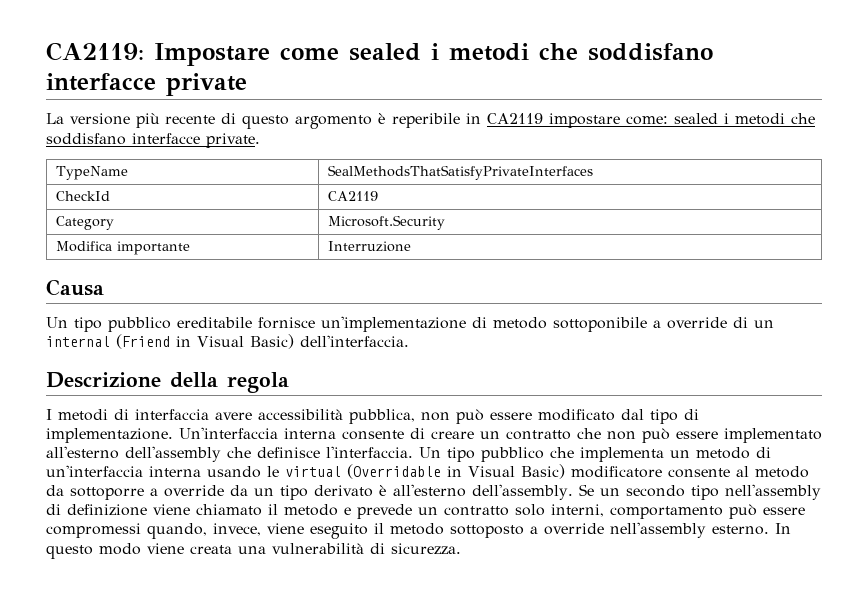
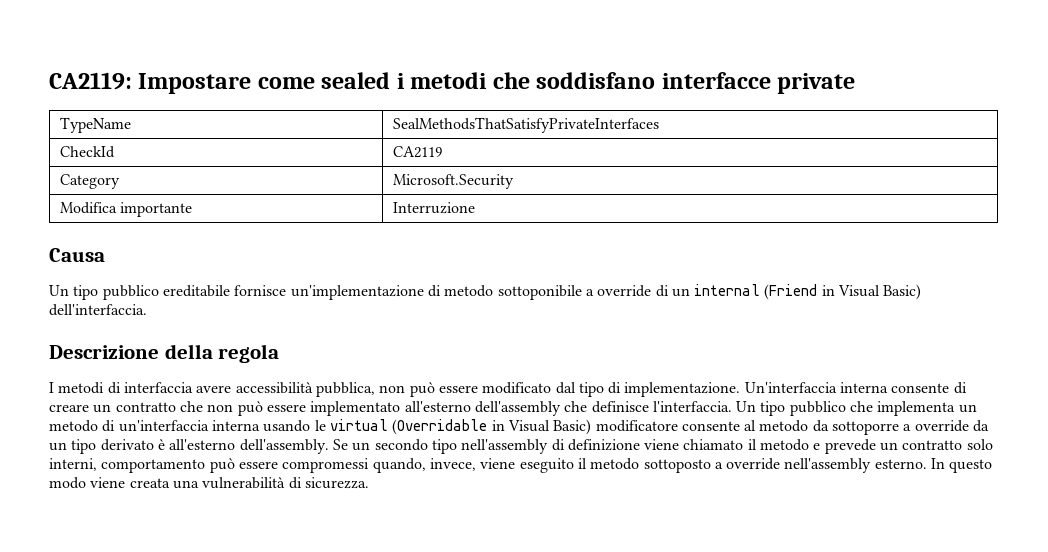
- La versione più recente di questo argomento è reperibile in CA2119 impostare come: sealed i metodi che soddisfano interfacce private.

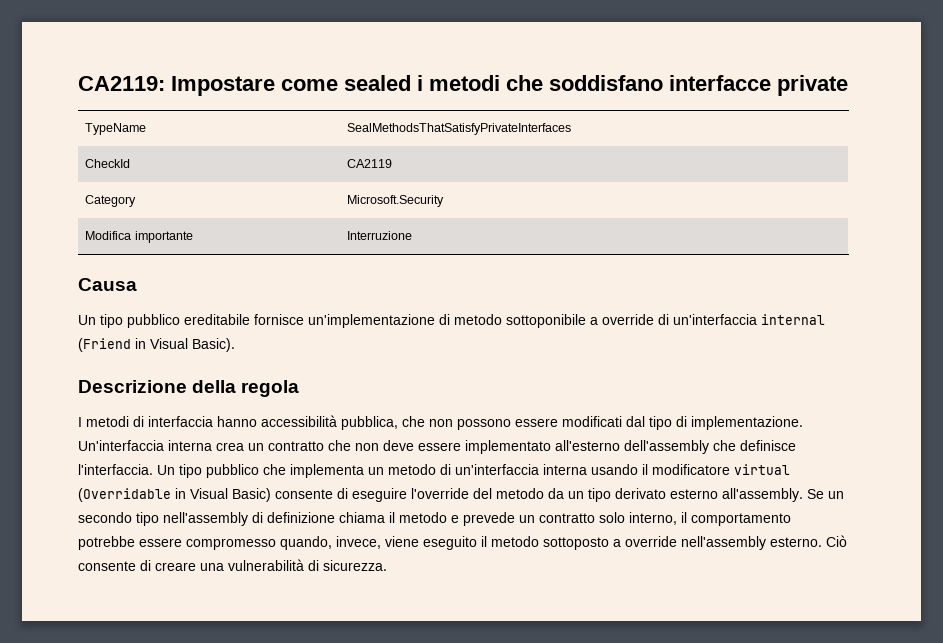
- Un tipo pubblico ereditabile fornisce un'implementazione di metodo sottoponibile a override di un internal (Friend in Visual Basic) dell'interfaccia.
+ Un tipo pubblico ereditabile fornisce un'implementazione di metodo sottoponibile a override di un'interfaccia internal (Friend in Visual Basic).
- I metodi di interfaccia avere accessibilità pubblica, non può essere modificato dal tipo di implementazione.
+ I metodi di interfaccia hanno accessibilità pubblica, che non possono essere modificati dal tipo di implementazione.
- Un'interfaccia interna consente di creare un contratto che non può essere implementato all'esterno dell'assembly che definisce l'interfaccia.
+ Un'interfaccia interna crea un contratto che non deve essere implementato all'esterno dell'assembly che definisce l'interfaccia.
- Un tipo pubblico che implementa un metodo di un'interfaccia interna usando le virtual (Overridable in Visual Basic) modificatore consente al metodo da sottoporre a override da un tipo derivato è all'esterno dell'assembly.
+ Un tipo pubblico che implementa un metodo di un'interfaccia interna usando il modificatore virtual (Overridable in Visual Basic) consente di eseguire l'override del metodo da un tipo derivato esterno all'assembly.
- Se un secondo tipo nell'assembly di definizione viene chiamato il metodo e prevede un contratto solo interni, comportamento può essere compromessi quando, invece, viene eseguito il metodo sottoposto a override nell'assembly esterno.
+ Se un secondo tipo nell'assembly di definizione chiama il metodo e prevede un contratto solo interno, il comportamento potrebbe essere compromesso quando, invece, viene eseguito il metodo sottoposto a override nell'assembly esterno.
- In questo modo viene creata una vulnerabilità di sicurezza.
+ Ciò consente di creare una vulnerabilità di sicurezza.

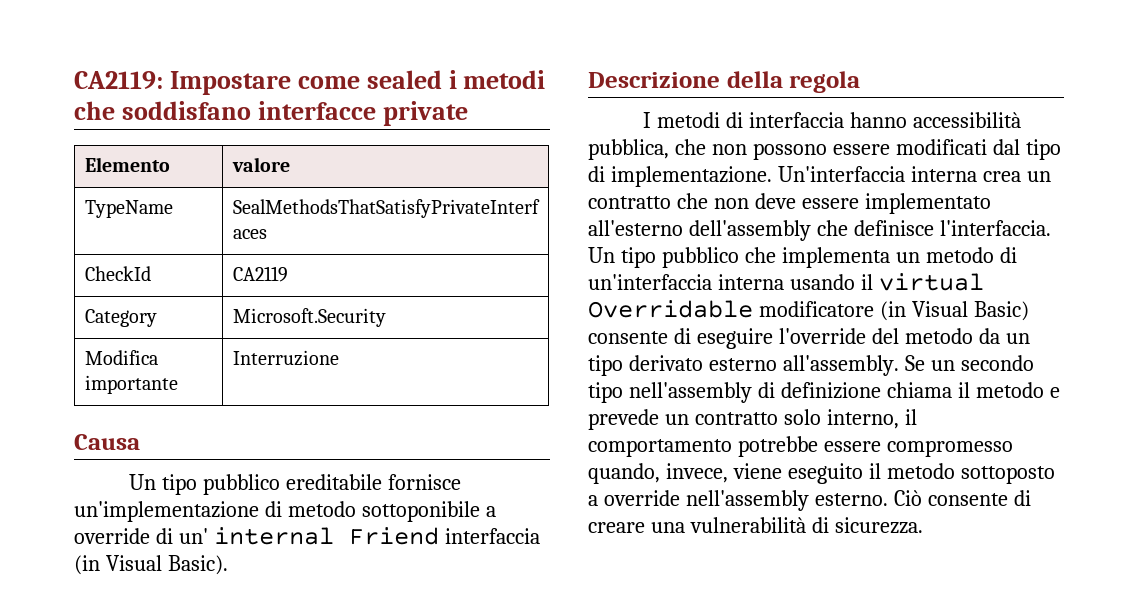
+ Elemento | valore
- Un tipo pubblico ereditabile fornisce un'implementazione di metodo sottoponibile a override di un'interfaccia internal (Friend in Visual Basic).
+ Un tipo pubblico ereditabile fornisce un'implementazione di metodo sottoponibile a override di un' internal Friend interfaccia (in Visual Basic).
- Un tipo pubblico che implementa un metodo di un'interfaccia interna usando il modificatore virtual (Overridable in Visual Basic) consente di eseguire l'override del metodo da un tipo derivato esterno all'assembly.
+ Un tipo pubblico che implementa un metodo di un'interfaccia interna usando il virtual Overridable modificatore (in Visual Basic) consente di eseguire l'override del metodo da un tipo derivato esterno all'assembly.

